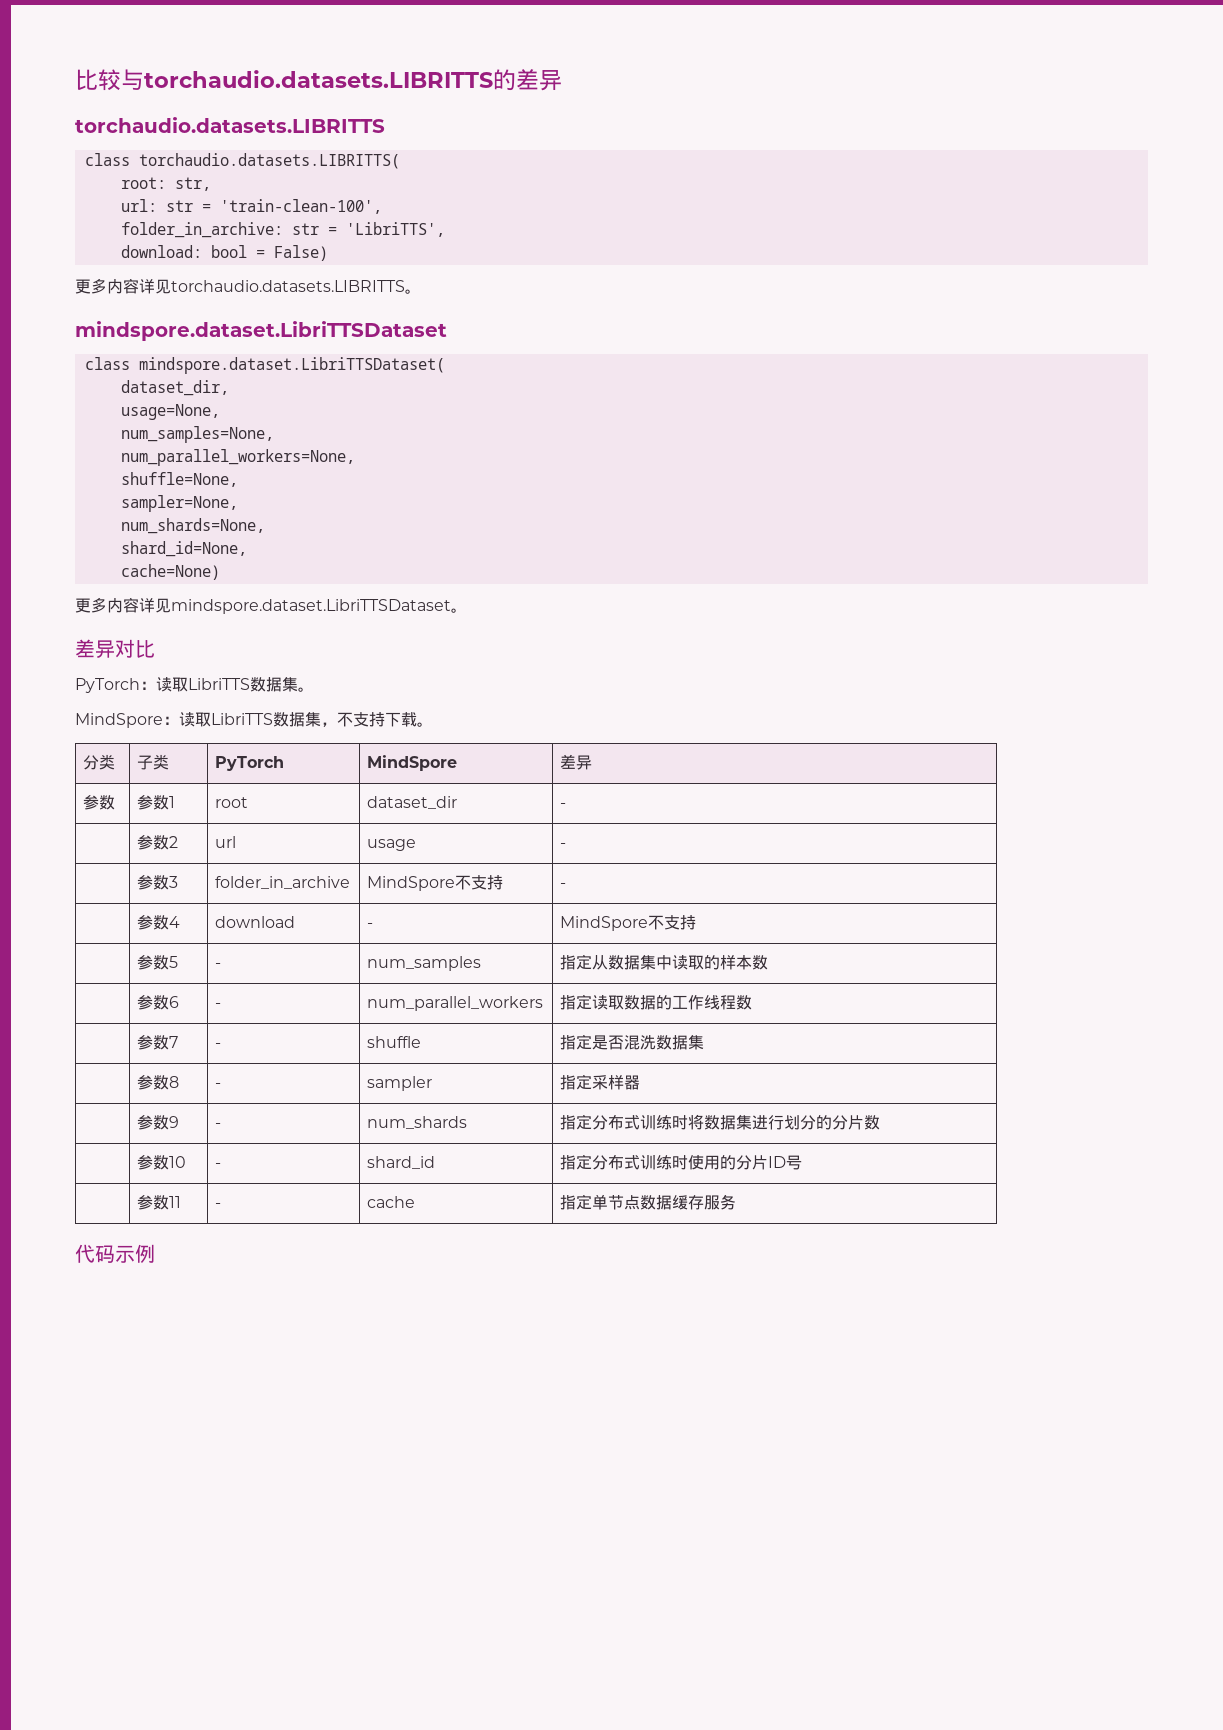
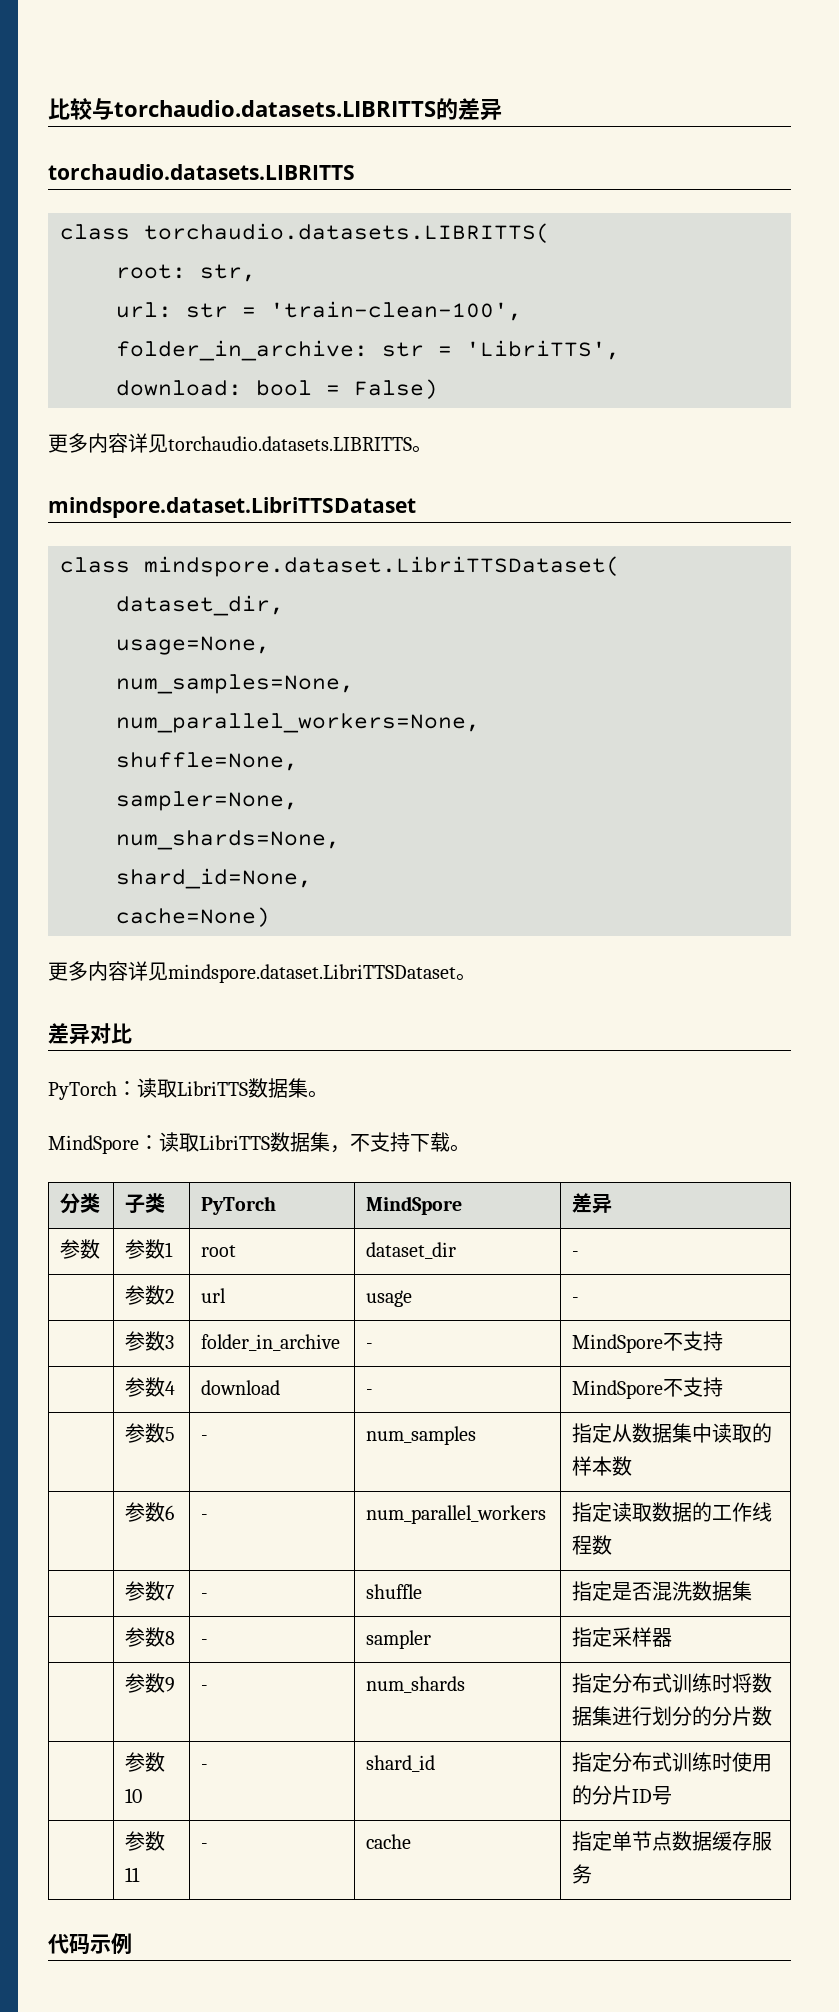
- | 参数3 | folder_in_archive | MindSpore不支持 | -
+ | 参数3 | folder_in_archive | - | MindSpore不支持

